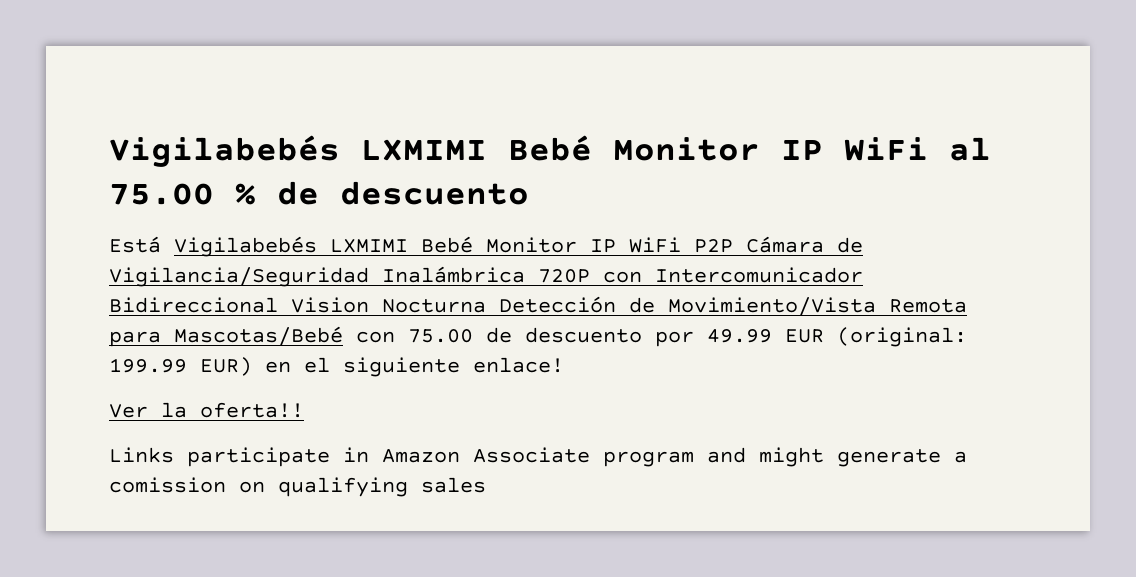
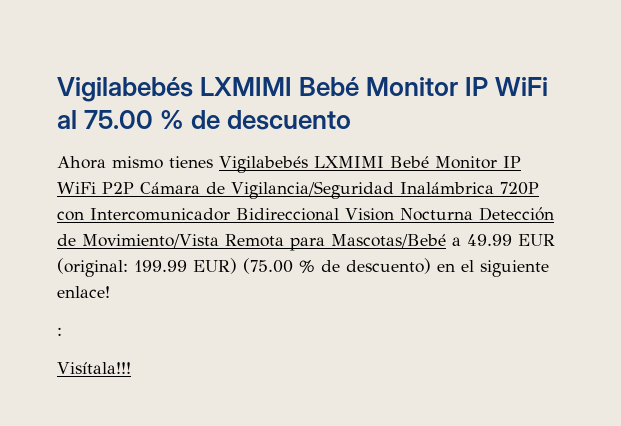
- Está Vigilabebés LXMIMI Bebé Monitor IP WiFi P2P Cámara de Vigilancia/Seguridad Inalámbrica 720P con Intercomunicador Bidireccional Vision Nocturna Detección de Movimiento/Vista Remota para Mascotas/Bebé con 75.00 de descuento por 49.99 EUR (original: 199.99 EUR) en el siguiente enlace!
+ Ahora mismo tienes Vigilabebés LXMIMI Bebé Monitor IP WiFi P2P Cámara de Vigilancia/Seguridad Inalámbrica 720P con Intercomunicador Bidireccional Vision Nocturna Detección de Movimiento/Vista Remota para Mascotas/Bebé a 49.99 EUR (original: 199.99 EUR) (75.00 % de descuento) en el siguiente enlace!
- Ver la oferta!!
- Links participate in Amazon Associate program and might generate a comission on qualifying sales
+ :
+ Visítala!!!

